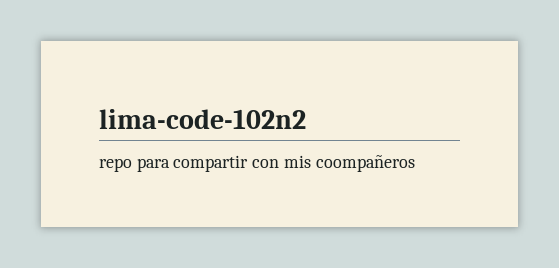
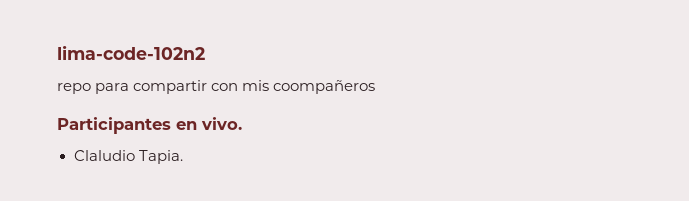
+ Participantes en vivo.
+ Claludio Tapia.

